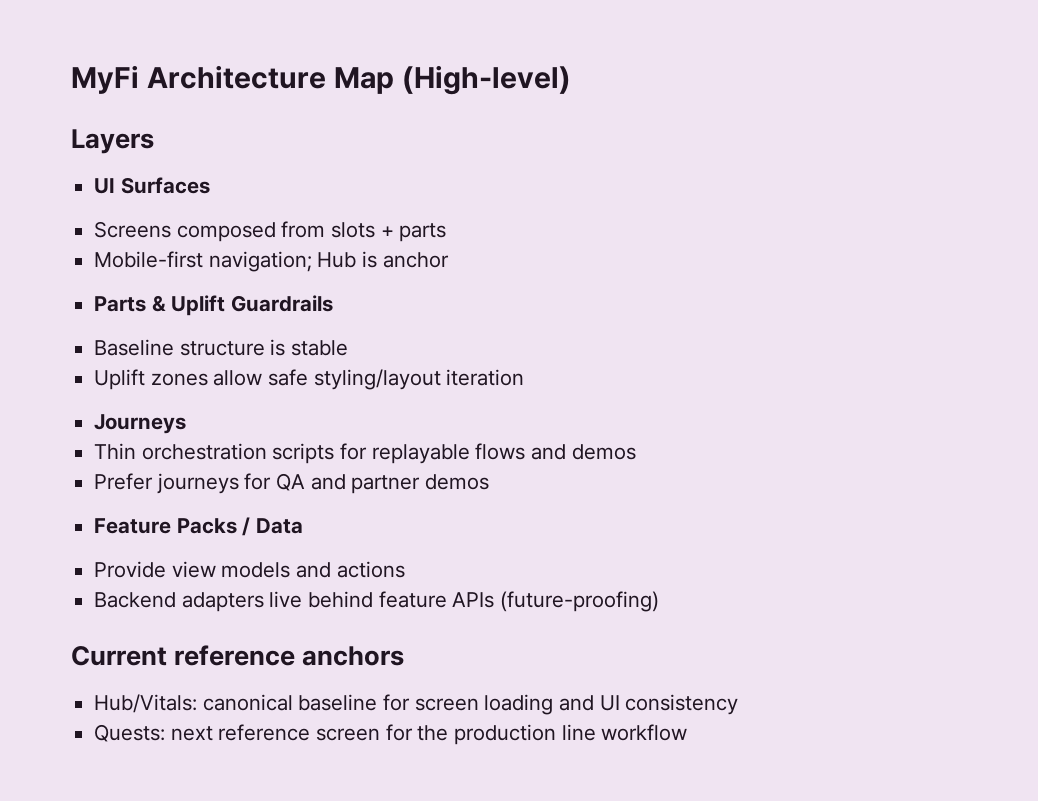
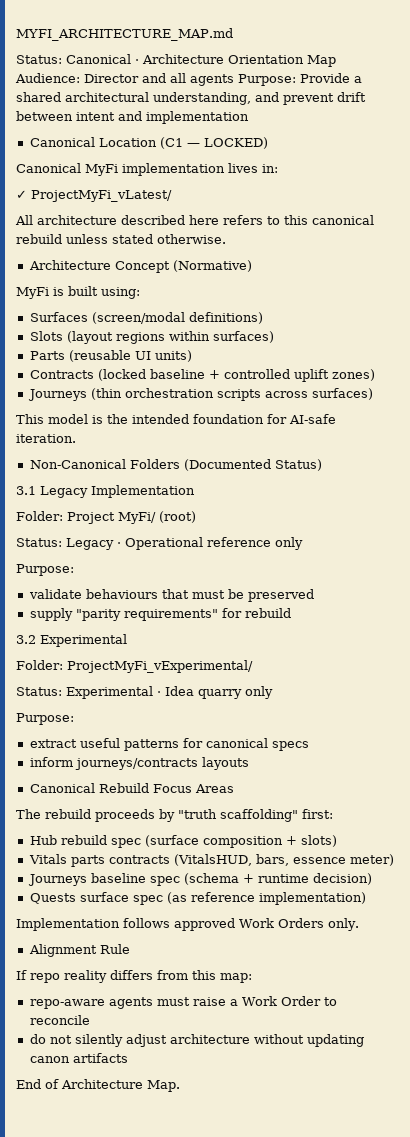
- MyFi Architecture Map (High-level)
- Layers
- UI Surfaces
- Screens composed from slots + parts
- Mobile-first navigation; Hub is anchor
- Parts & Uplift Guardrails
- Baseline structure is stable
- Uplift zones allow safe styling/layout iteration
- Journeys
- Thin orchestration scripts for replayable flows and demos
- Prefer journeys for QA and partner demos
- Feature Packs / Data
- Provide view models and actions
- Backend adapters live behind feature APIs (future-proofing)
- Current reference anchors
- Hub/Vitals: canonical baseline for screen loading and UI consistency
- Quests: next reference screen for the production line workflow
+ MYFI_ARCHITECTURE_MAP.md
+ Status: Canonical · Architecture Orientation Map Audience: Director and all agents Purpose: Provide a shared architectural understanding, and prevent drift between intent and implementation
+ Canonical Location (C1 — LOCKED)
+ Canonical MyFi implementation lives in:
+ ✓ ProjectMyFi_vLatest/
+ All architecture described here refers to this canonical rebuild unless stated otherwise.
+ Architecture Concept (Normative)
+ MyFi is built using:
+ Surfaces (screen/modal definitions)
+ Slots (layout regions within surfaces)
+ Parts (reusable UI units)
+ Contracts (locked baseline + controlled uplift zones)
+ Journeys (thin orchestration scripts across surfaces)
+ This model is the intended foundation for AI-safe iteration.
+ Non-Canonical Folders (Documented Status)
+ 3.1 Legacy Implementation
+ Folder: Project MyFi/ (root)
+ Status: Legacy · Operational reference only
+ Purpose:
+ validate behaviours that must be preserved
+ supply "parity requirements" for rebuild
+ 3.2 Experimental
+ Folder: ProjectMyFi_vExperimental/
+ Status: Experimental · Idea quarry only
+ Purpose:
+ extract useful patterns for canonical specs
+ inform journeys/contracts layouts
+ Canonical Rebuild Focus Areas
+ The rebuild proceeds by "truth scaffolding" first:
+ Hub rebuild spec (surface composition + slots)
+ Vitals parts contracts (VitalsHUD, bars, essence meter)
+ Journeys baseline spec (schema + runtime decision)
+ Quests surface spec (as reference implementation)
+ Implementation follows approved Work Orders only.
+ Alignment Rule
+ If repo reality differs from this map:
+ repo-aware agents must raise a Work Order to reconcile
+ do not silently adjust architecture without updating canon artifacts
+ End of Architecture Map.

